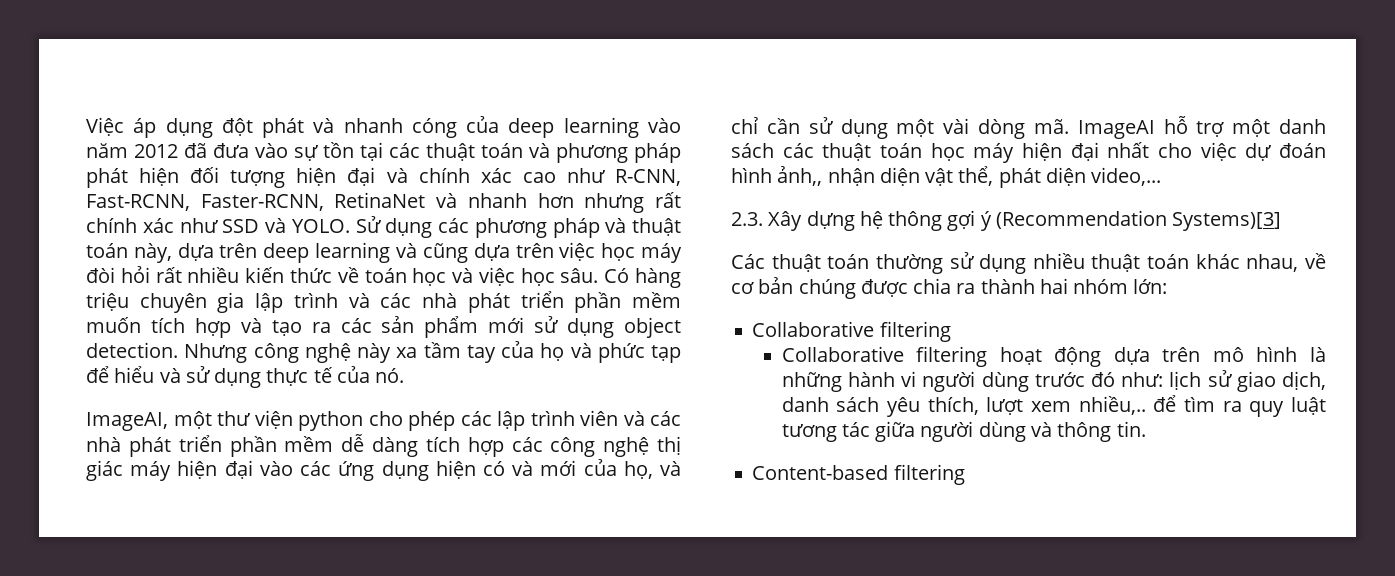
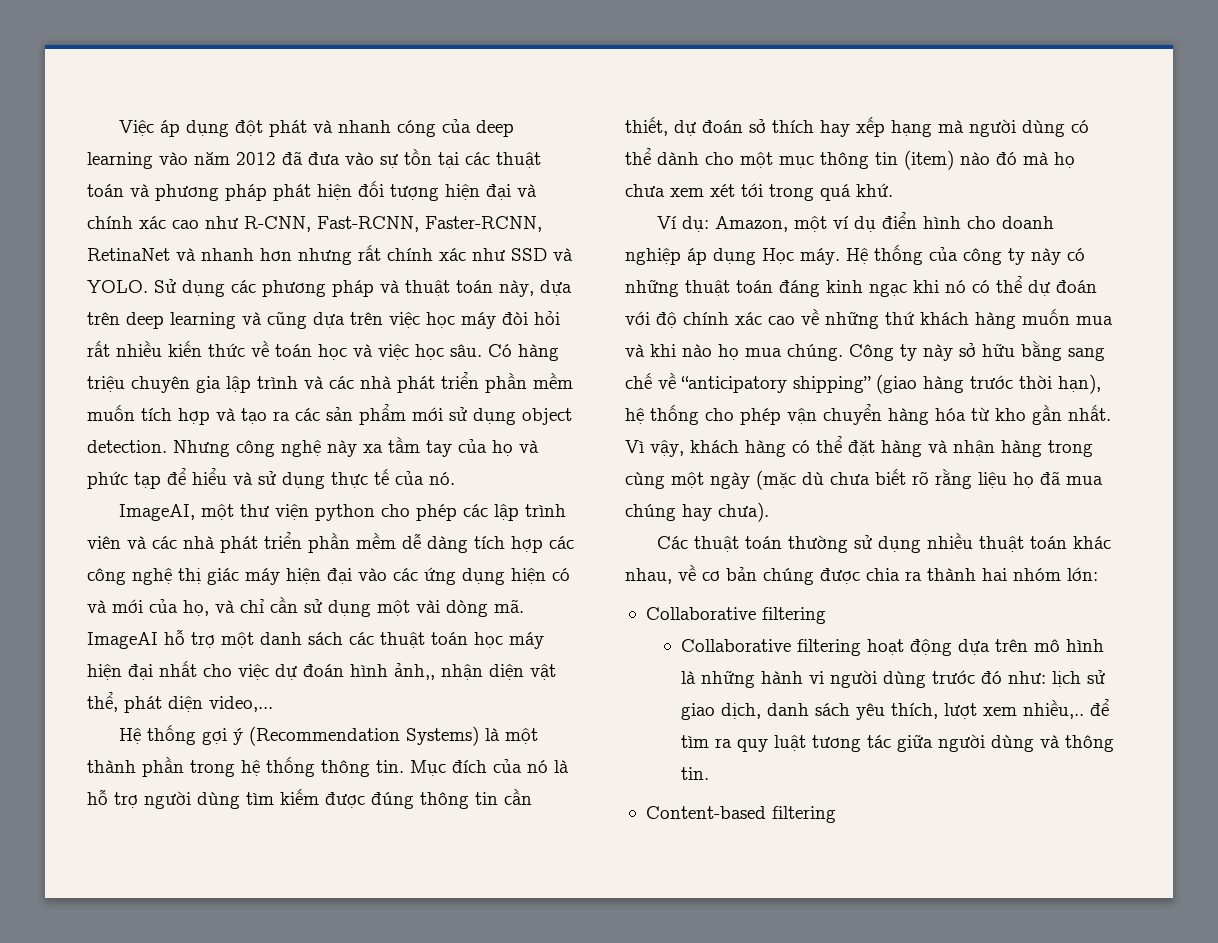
- 2.3. Xây dựng hệ thông gợi ý (Recommendation Systems)[3]
+ Hệ thống gợi ý (Recommendation Systems) là một thành phần trong hệ thống thông tin. Mục đích của nó là hỗ trợ người dùng tìm kiếm được đúng thông tin cần thiết, dự đoán sở thích hay xếp hạng mà người dùng có thể dành cho một mục thông tin (item) nào đó mà họ chưa xem xét tới trong quá khứ.
+ Ví dụ: Amazon, một ví dụ điển hình cho doanh nghiệp áp dụng Học máy. Hệ thống của công ty này có những thuật toán đáng kinh ngạc khi nó có thể dự đoán với độ chính xác cao về những thứ khách hàng muốn mua và khi nào họ mua chúng. Công ty này sở hữu bằng sang chế về “anticipatory shipping” (giao hàng trước thời hạn), hệ thống cho phép vận chuyển hàng hóa từ kho gần nhất. Vì vậy, khách hàng có thể đặt hàng và nhận hàng trong cùng một ngày (mặc dù chưa biết rõ rằng liệu họ đã mua chúng hay chưa).

